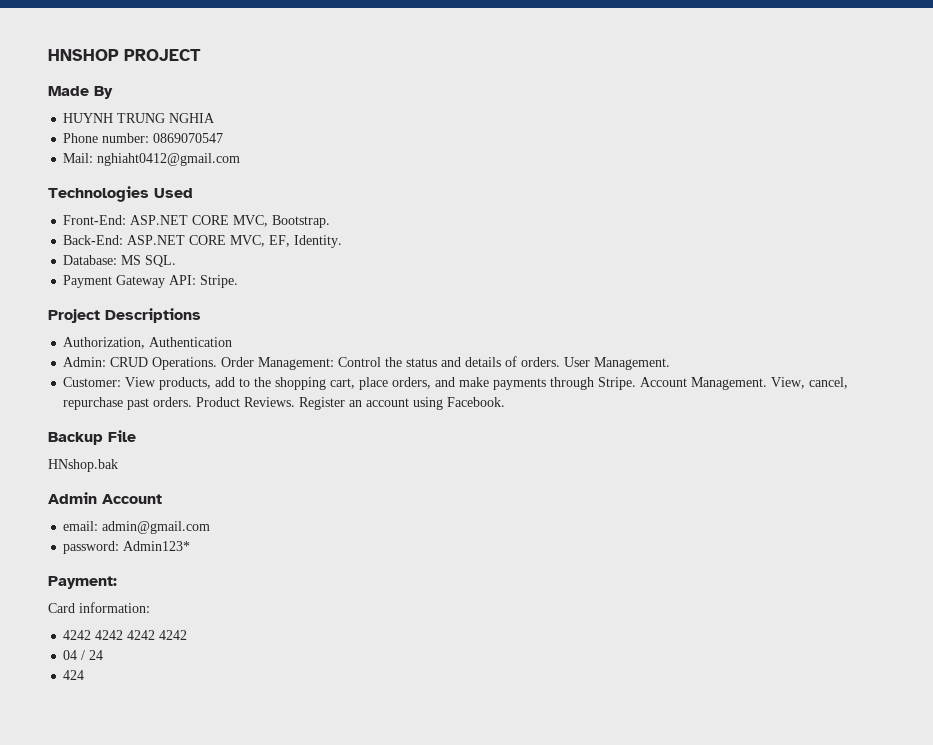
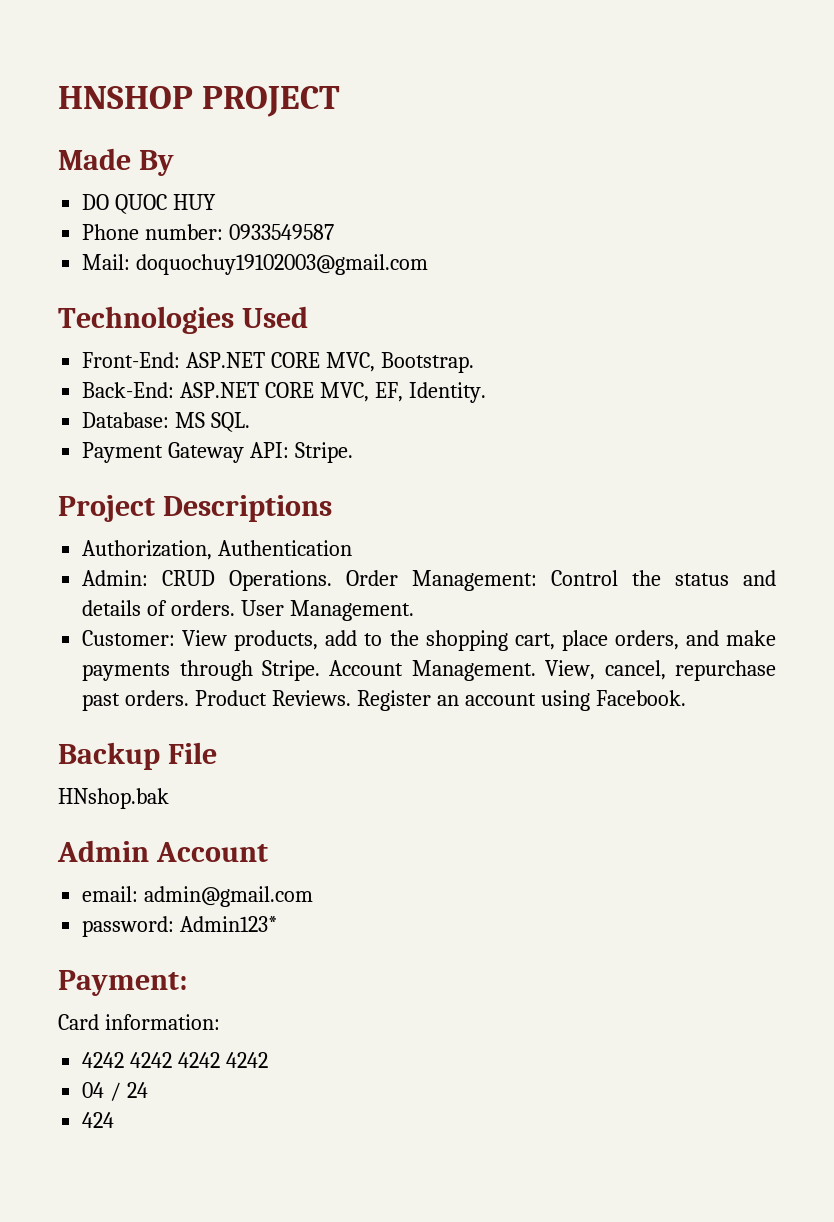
- HUYNH TRUNG NGHIA
+ DO QUOC HUY
- Phone number: 0869070547
+ Phone number: 0933549587
- Mail: nghiaht0412@gmail.com
+ Mail: doquochuy19102003@gmail.com

